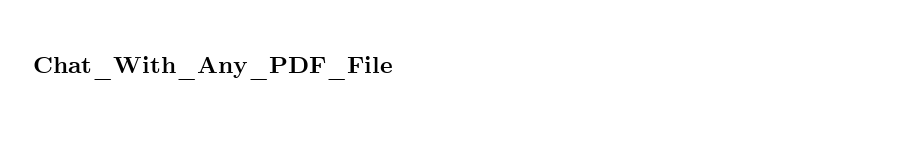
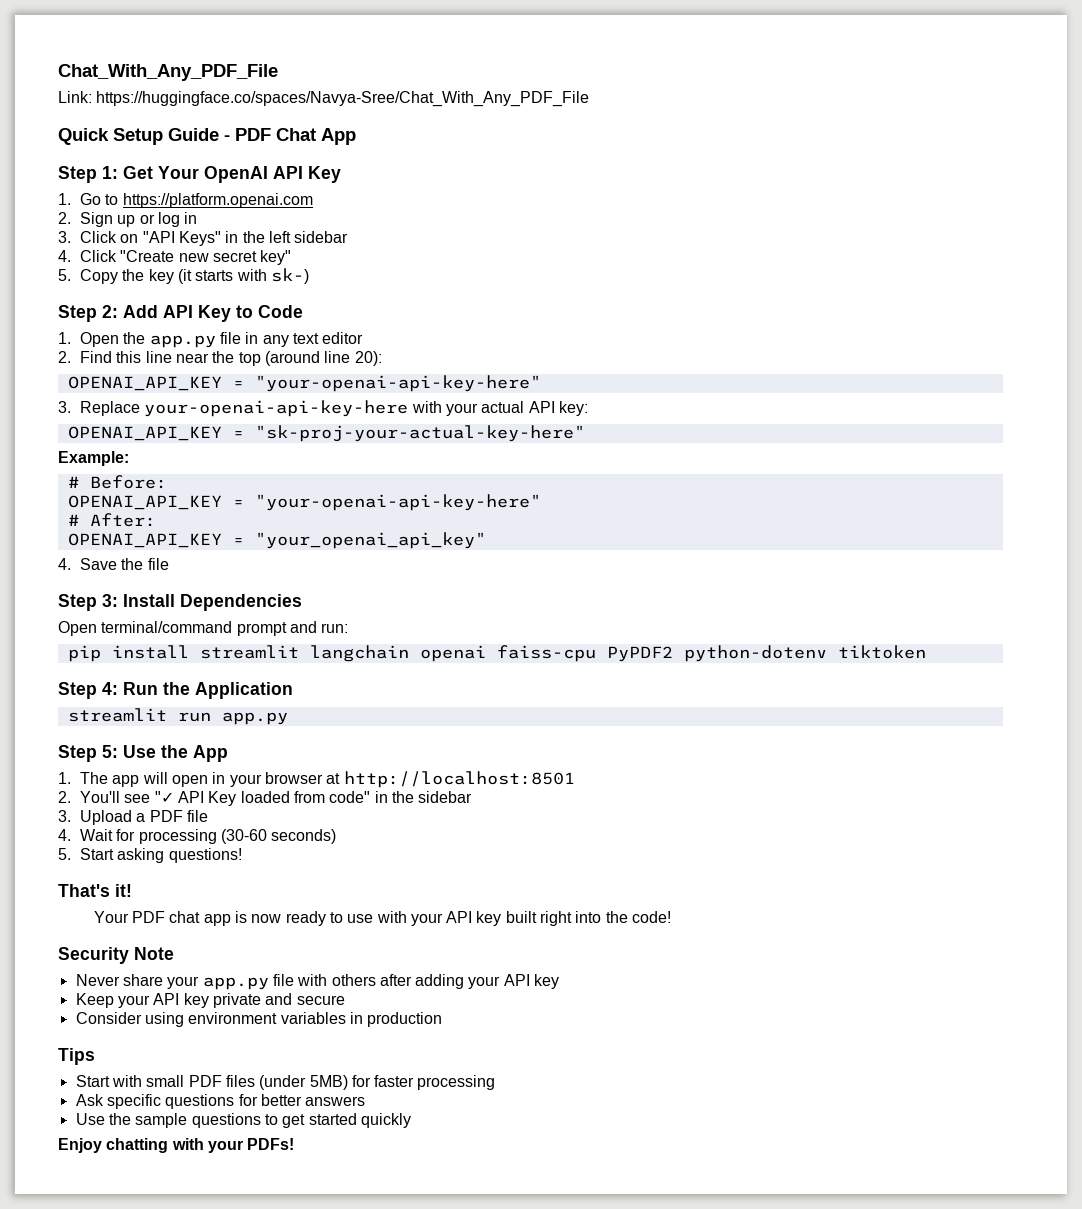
+ Link: https://huggingface.co/spaces/Navya-Sree/Chat_With_Any_PDF_File
+ Quick Setup Guide - PDF Chat App
+ Step 1: Get Your OpenAI API Key
+ 1. Go to https://platform.openai.com
+ 2. Sign up or log in
+ 3. Click on "API Keys" in the left sidebar
+ 4. Click "Create new secret key"
+ 5. Copy the key (it starts with sk-)
+ Step 2: Add API Key to Code
+ 1. Open the app.py file in any text editor
+ 2. Find this line near the top (around line 20):
+ OPENAI_API_KEY = "your-openai-api-key-here"
+ 3. Replace your-openai-api-key-here with your actual API key:
+ OPENAI_API_KEY = "sk-proj-your-actual-key-here"
+ Example:
+ # Before:
+ OPENAI_API_KEY = "your-openai-api-key-here"
+ # After:
+ OPENAI_API_KEY = "your_openai_api_key"
+ 4. Save the file
+ Step 3: Install Dependencies
+ Open terminal/command prompt and run:
+ pip install streamlit langchain openai faiss-cpu PyPDF2 python-dotenv tiktoken
+ Step 4: Run the Application
+ streamlit run app.py
+ Step 5: Use the App
+ 1. The app will open in your browser at http://localhost:8501
+ 2. You'll see "✓ API Key loaded from code" in the sidebar
+ 3. Upload a PDF file
+ 4. Wait for processing (30-60 seconds)
+ 5. Start asking questions!
+ That's it!
+ Your PDF chat app is now ready to use with your API key built right into the code!
+ Security Note
+ Never share your app.py file with others after adding your API key
+ Keep your API key private and secure
+ Consider using environment variables in production
+ Tips
+ Start with small PDF files (under 5MB) for faster processing
+ Ask specific questions for better answers
+ Use the sample questions to get started quickly
+ Enjoy chatting with your PDFs!

